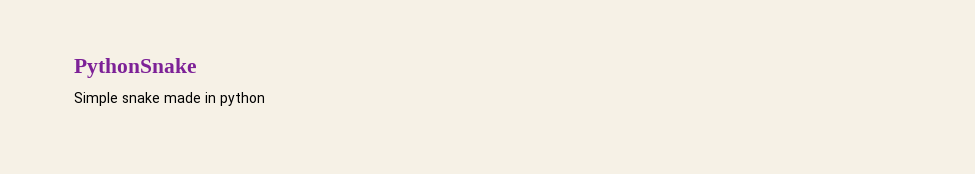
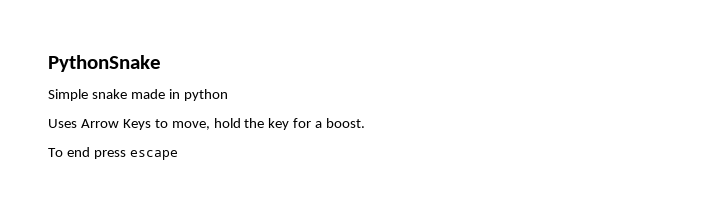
+ Uses Arrow Keys to move, hold the key for a boost.
+ To end press escape

